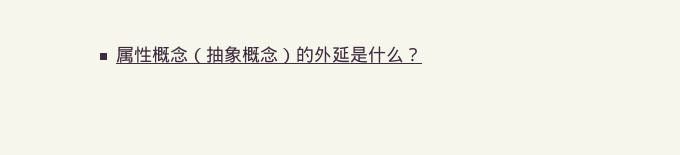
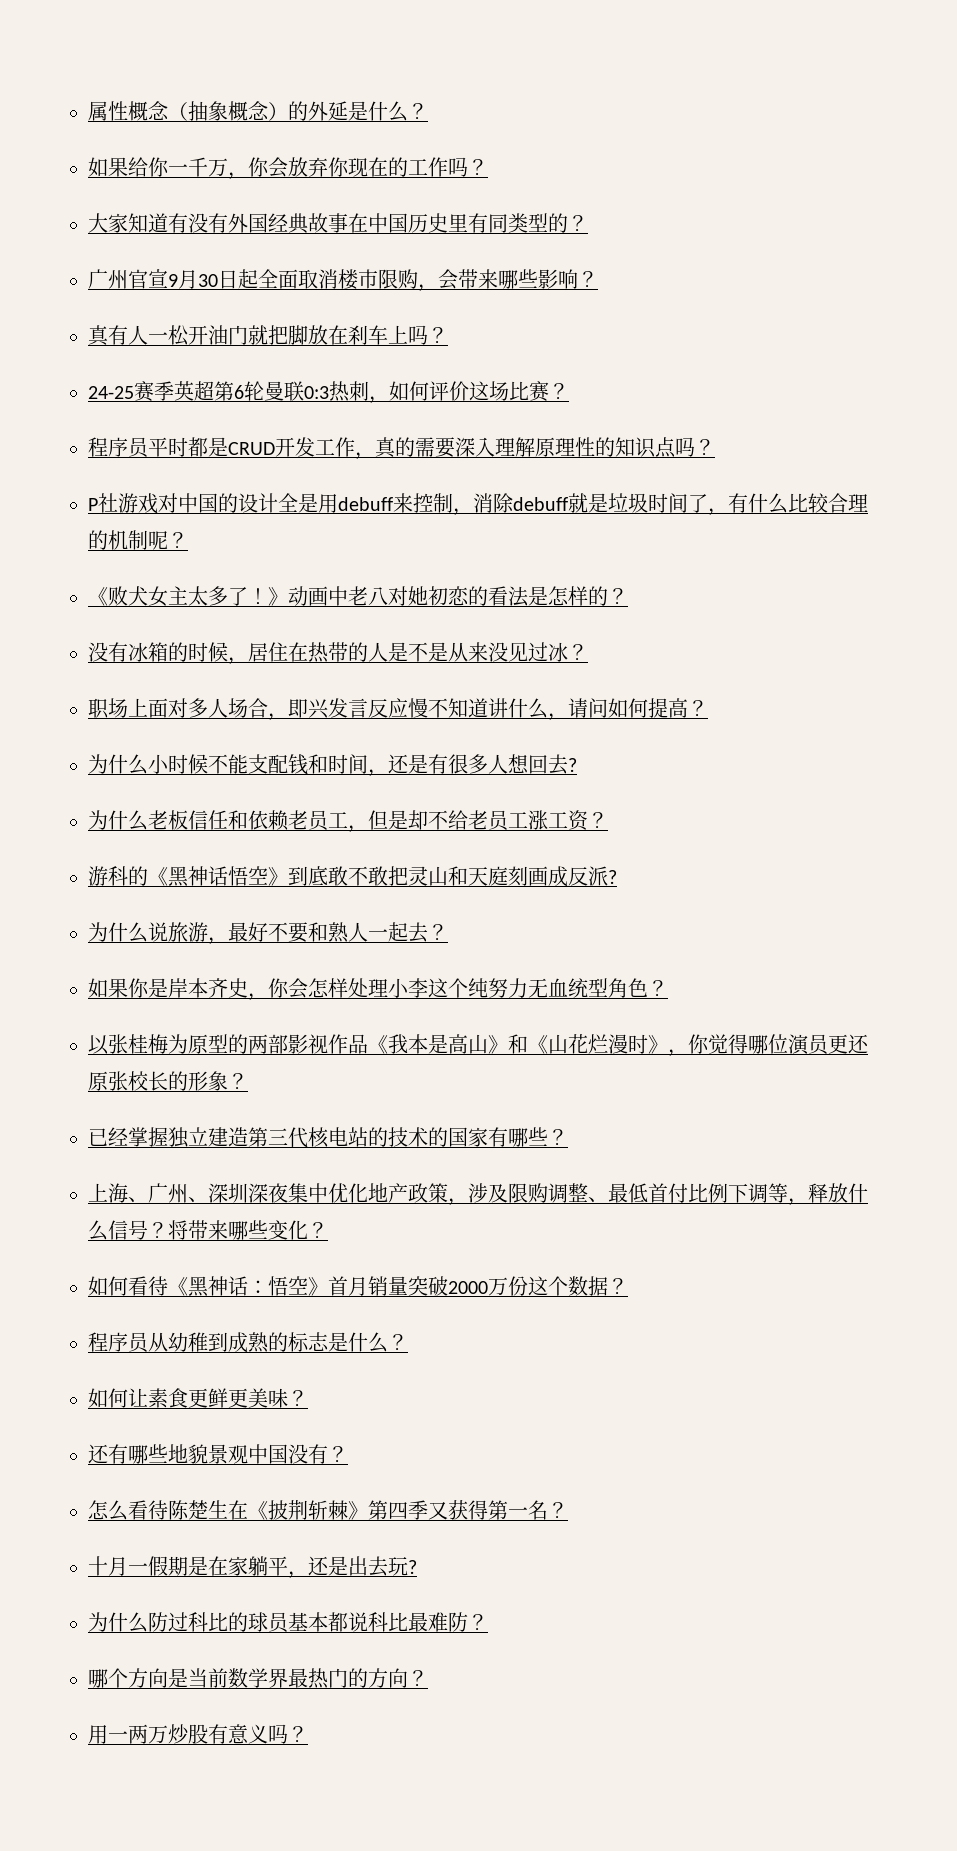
+ 如果给你一千万，你会放弃你现在的工作吗？
+ 大家知道有没有外国经典故事在中国历史里有同类型的？
+ 广州官宣9月30日起全面取消楼市限购，会带来哪些影响？
+ 真有人一松开油门就把脚放在刹车上吗？
+ 24-25赛季英超第6轮曼联0:3热刺，如何评价这场比赛？
+ 程序员平时都是CRUD开发工作，真的需要深入理解原理性的知识点吗？
+ P社游戏对中国的设计全是用debuff来控制，消除debuff就是垃圾时间了，有什么比较合理的机制呢？
+ 《败犬女主太多了！》动画中老八对她初恋的看法是怎样的？
+ 没有冰箱的时候，居住在热带的人是不是从来没见过冰？
+ 职场上面对多人场合，即兴发言反应慢不知道讲什么，请问如何提高？
+ 为什么小时候不能支配钱和时间，还是有很多人想回去?
+ 为什么老板信任和依赖老员工，但是却不给老员工涨工资？
+ 游科的《黑神话悟空》到底敢不敢把灵山和天庭刻画成反派?
+ 为什么说旅游，最好不要和熟人一起去？
+ 如果你是岸本齐史，你会怎样处理小李这个纯努力无血统型角色？
+ 以张桂梅为原型的两部影视作品《我本是高山》和《山花烂漫时》，你觉得哪位演员更还原张校长的形象？
+ 已经掌握独立建造第三代核电站的技术的国家有哪些？
+ 上海、广州、深圳深夜集中优化地产政策，涉及限购调整、最低首付比例下调等，释放什么信号？将带来哪些变化？
+ 如何看待《黑神话：悟空》首月销量突破2000万份这个数据？
+ 程序员从幼稚到成熟的标志是什么？
+ 如何让素食更鲜更美味？
+ 还有哪些地貌景观中国没有？
+ 怎么看待陈楚生在《披荆斩棘》第四季又获得第一名？
+ 十月一假期是在家躺平，还是出去玩?
+ 为什么防过科比的球员基本都说科比最难防？
+ 哪个方向是当前数学界最热门的方向？
+ 用一两万炒股有意义吗？

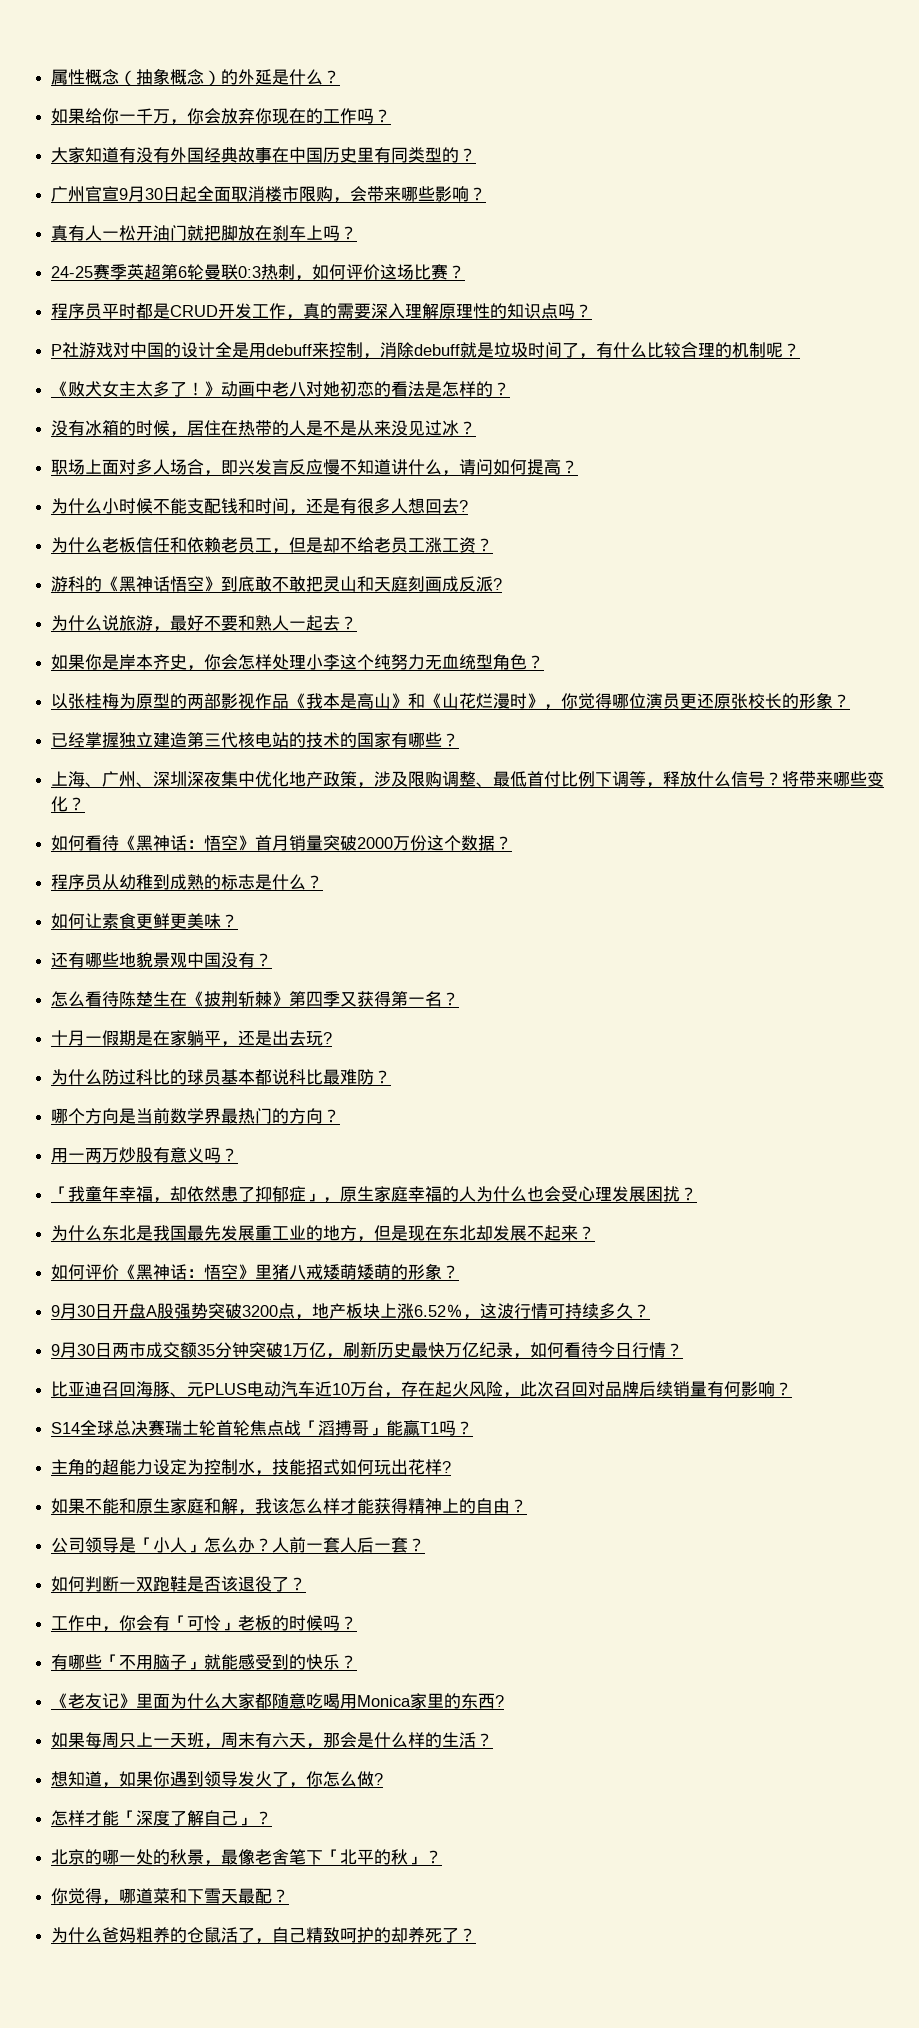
+ 「我童年幸福，却依然患了抑郁症」，原生家庭幸福的人为什么也会受心理发展困扰？
+ 为什么东北是我国最先发展重工业的地方，但是现在东北却发展不起来？
+ 如何评价《黑神话：悟空》里猪八戒矮萌矮萌的形象？
+ 9月30日开盘A股强势突破3200点，地产板块上涨6.52％，这波行情可持续多久？
+ 9月30日两市成交额35分钟突破1万亿，刷新历史最快万亿纪录，如何看待今日行情？
+ 比亚迪召回海豚、元PLUS电动汽车近10万台，存在起火风险，此次召回对品牌后续销量有何影响？
+ S14全球总决赛瑞士轮首轮焦点战「滔搏哥」能赢T1吗？
+ 主角的超能力设定为控制水，技能招式如何玩出花样?
+ 如果不能和原生家庭和解，我该怎么样才能获得精神上的自由？
+ 公司领导是「小人」怎么办？人前一套人后一套？
+ 如何判断一双跑鞋是否该退役了？
+ 工作中，你会有「可怜」老板的时候吗？
+ 有哪些「不用脑子」就能感受到的快乐？
+ 《老友记》里面为什么大家都随意吃喝用Monica家里的东西?
+ 如果每周只上一天班，周末有六天，那会是什么样的生活？
+ 想知道，如果你遇到领导发火了，你怎么做?
+ 怎样才能「深度了解自己」？
+ 北京的哪一处的秋景，最像老舍笔下「北平的秋」？
+ 你觉得，哪道菜和下雪天最配？
+ 为什么爸妈粗养的仓鼠活了，自己精致呵护的却养死了？

